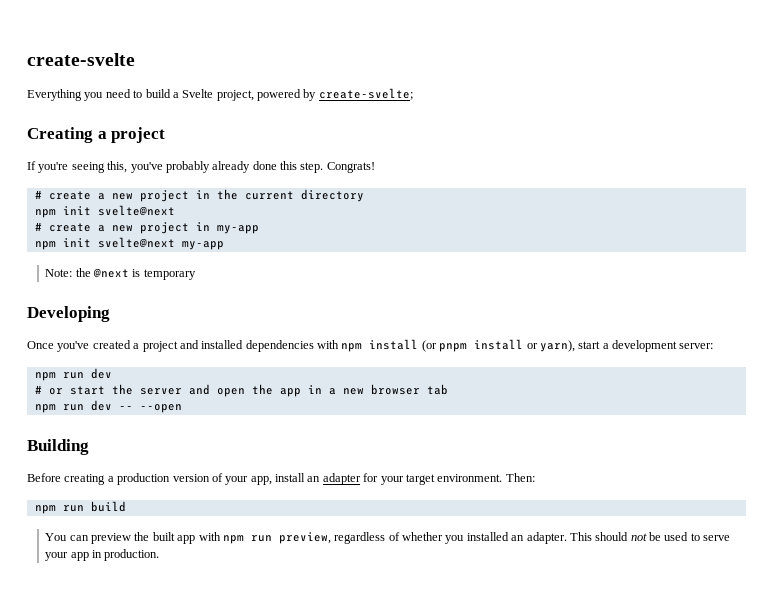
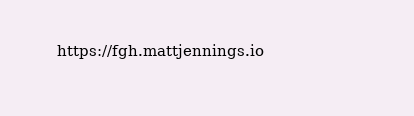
- create-svelte
- Everything you need to build a Svelte project, powered by create-svelte;
- Creating a project
- If you're seeing this, you've probably already done this step. Congrats!
- # create a new project in the current directory
- npm init svelte@next
- # create a new project in my-app
- npm init svelte@next my-app
- Note: the @next is temporary
- Developing
- Once you've created a project and installed dependencies with npm install (or pnpm install or yarn), start a development server:
- npm run dev
- # or start the server and open the app in a new browser tab
- npm run dev -- --open
- Building
- Before creating a production version of your app, install an adapter for your target environment. Then:
- npm run build
- You can preview the built app with npm run preview, regardless of whether you installed an adapter. This should not be used to serve your app in production.
+ https://fgh.mattjennings.io

